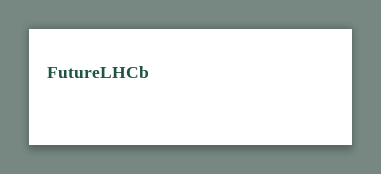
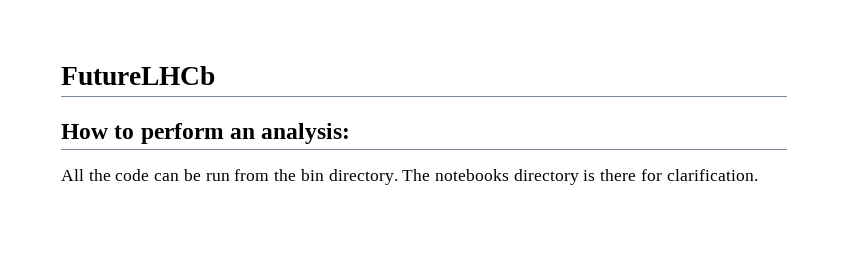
+ How to perform an analysis:
+ All the code can be run from the bin directory. The notebooks directory is there for clarification.

